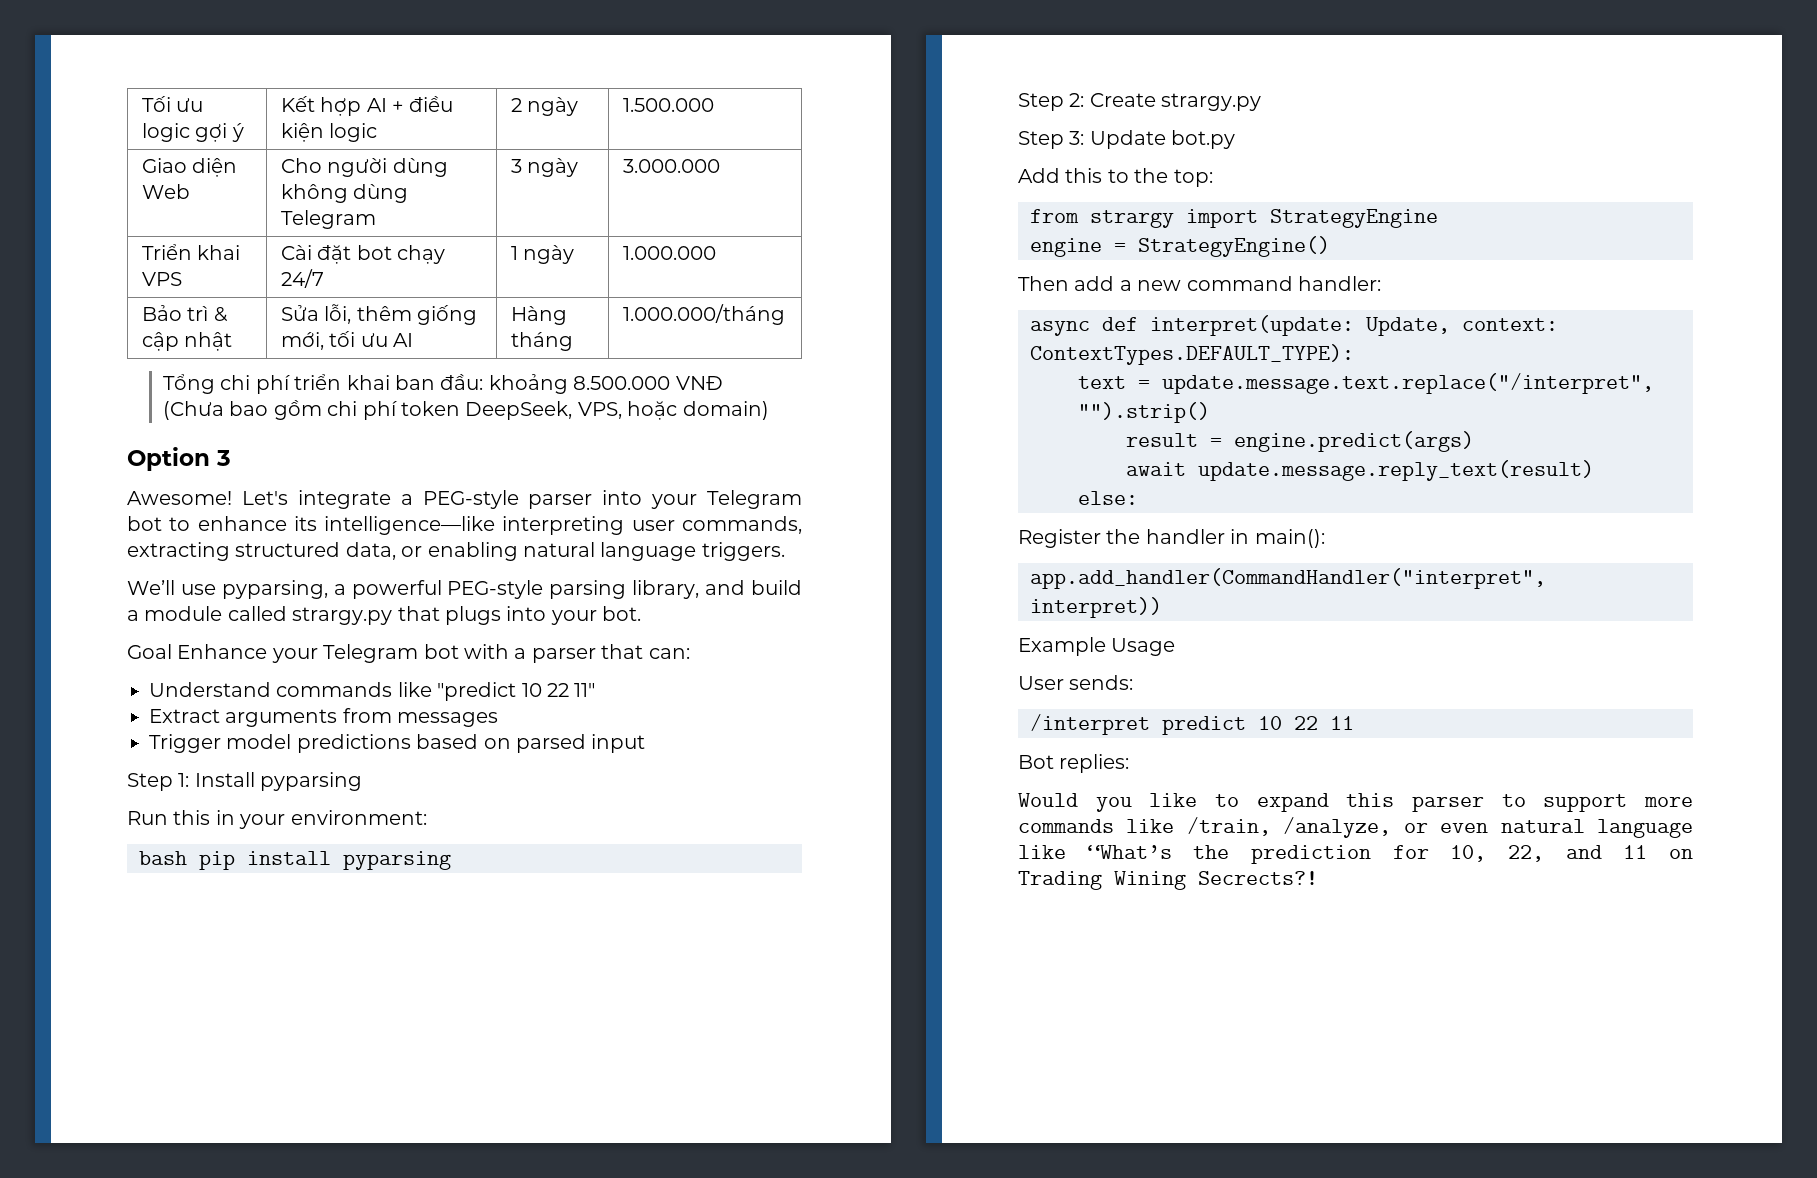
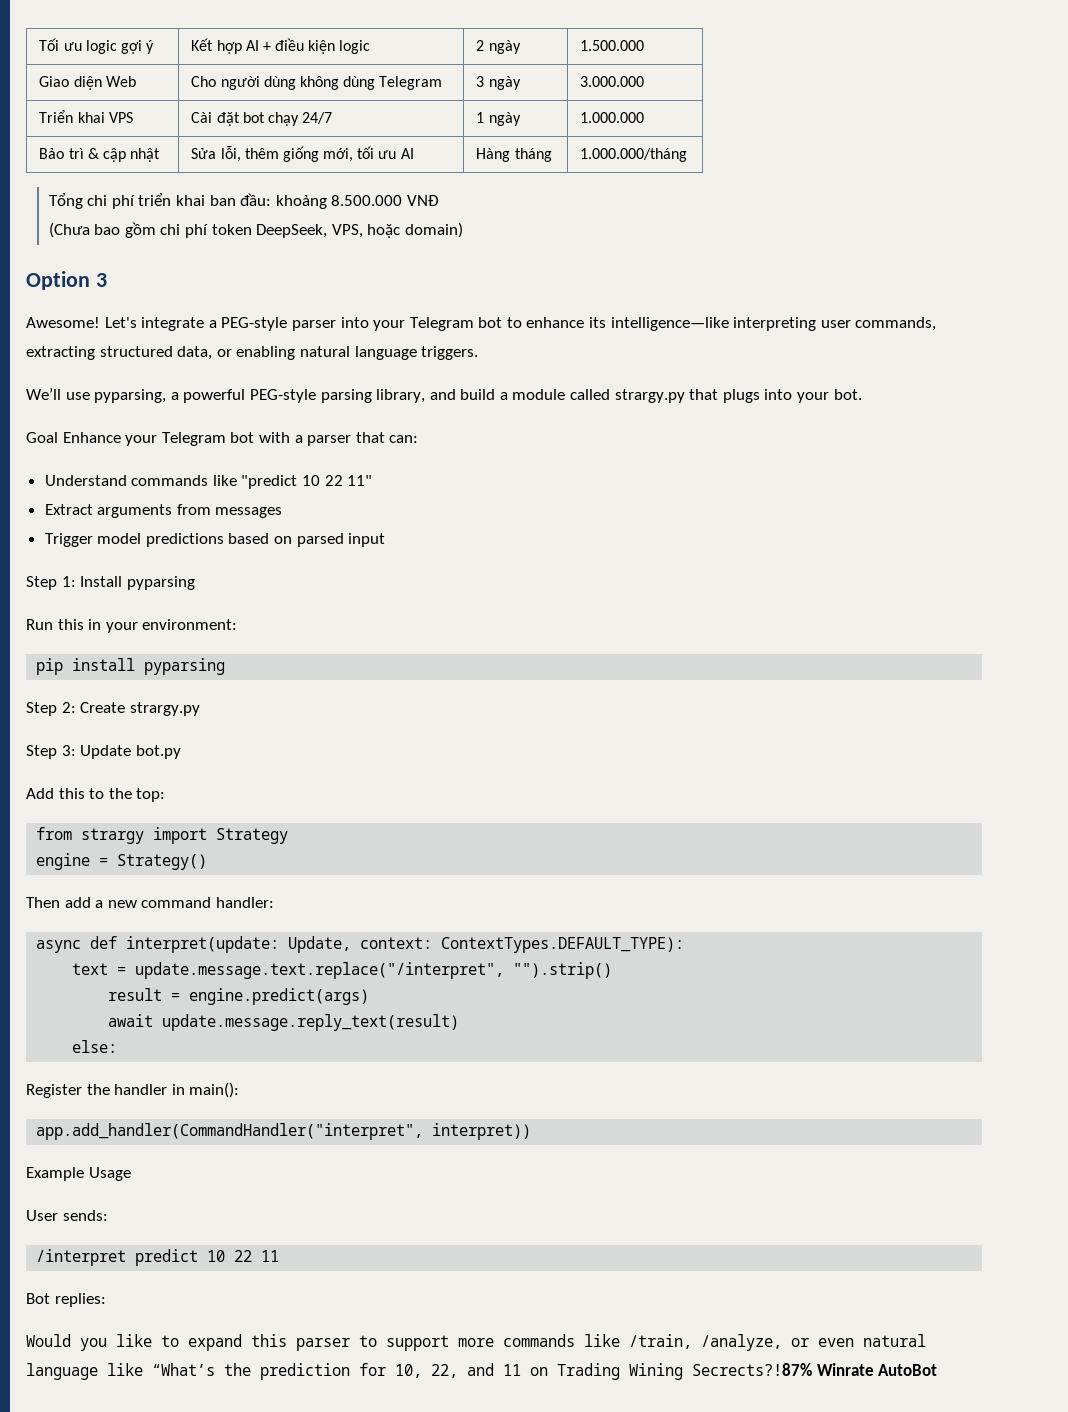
- bash pip install pyparsing
+ pip install pyparsing
- from strargy import StrategyEngine
+ from strargy import Strategy
- engine = StrategyEngine()
+ engine = Strategy()
- Would you like to expand this parser to support more commands like /train, /analyze, or even natural language like “What’s the prediction for 10, 22, and 11 on Trading Wining Secrects?!
+ Would you like to expand this parser to support more commands like /train, /analyze, or even natural language like “What’s the prediction for 10, 22, and 11 on Trading Wining Secrects?!87% Winrate AutoBot

